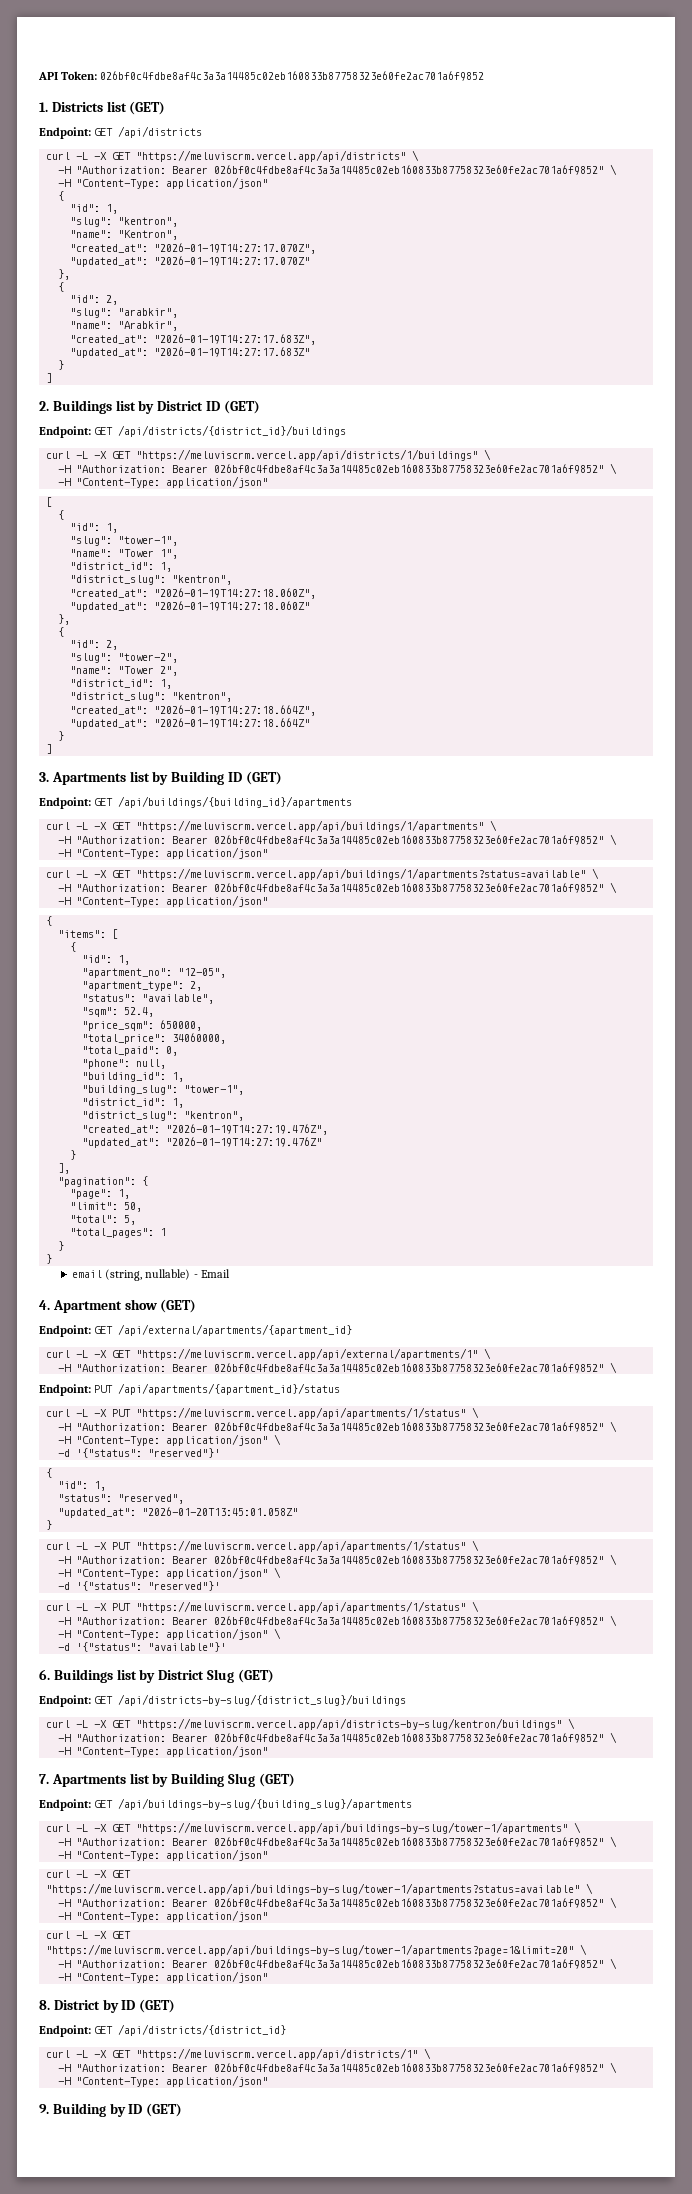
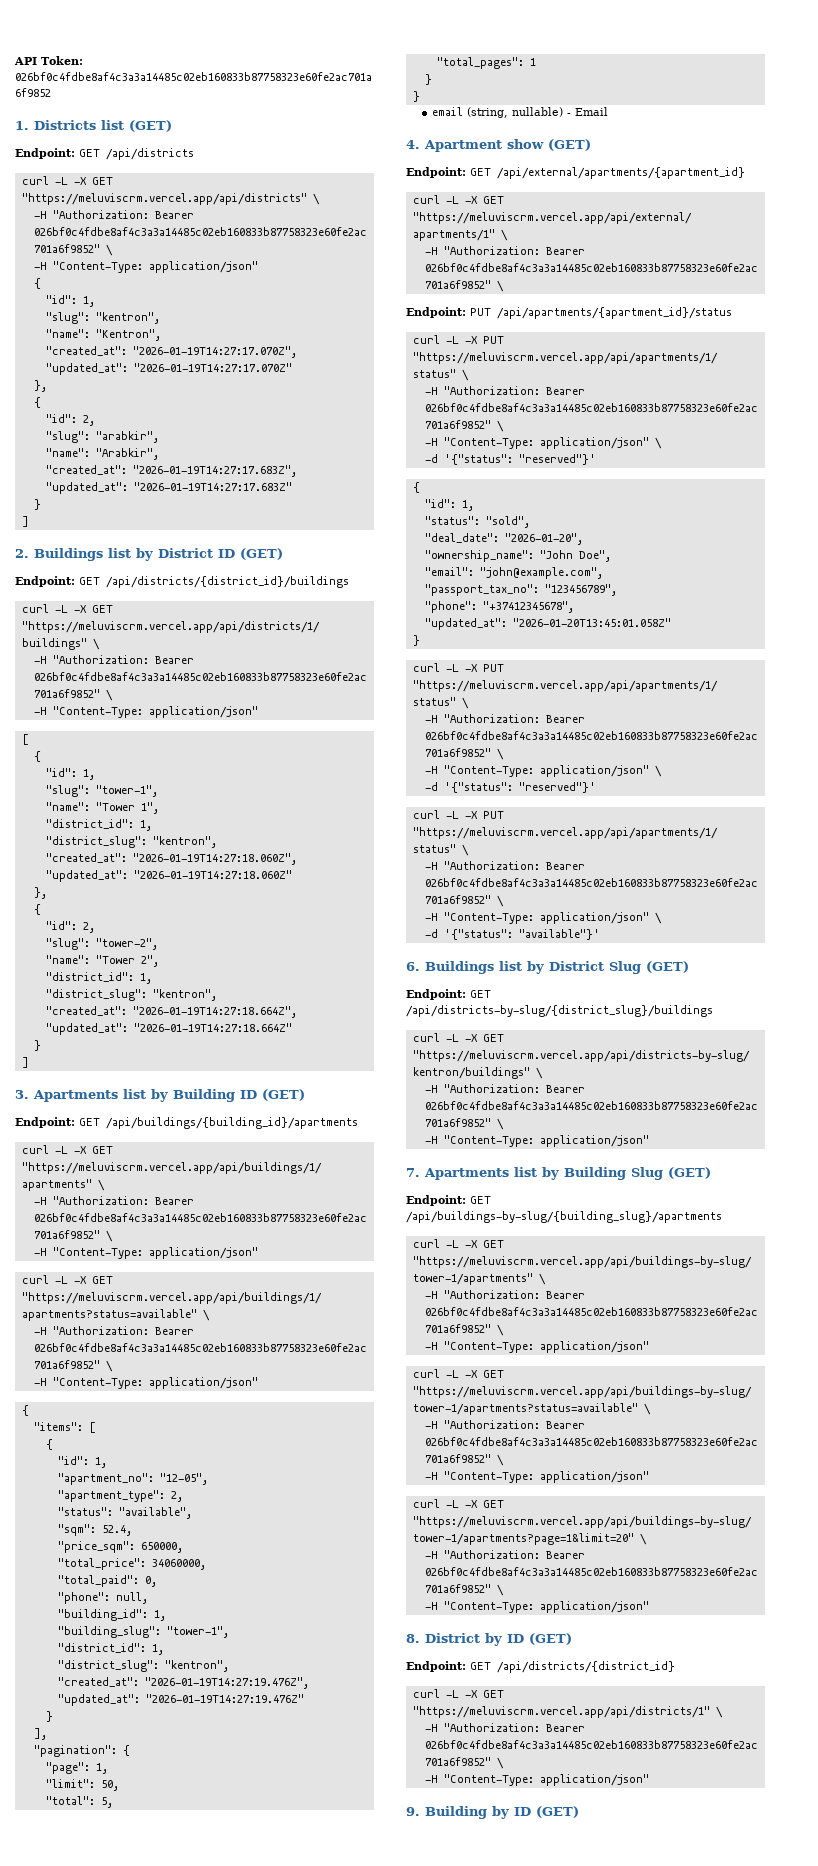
- "status": "reserved",
+ "status": "sold",
+ "deal_date": "2026-01-20",
+ "ownership_name": "John Doe",
+ "email": "john@example.com",
+ "passport_tax_no": "123456789",
+ "phone": "+37412345678",

